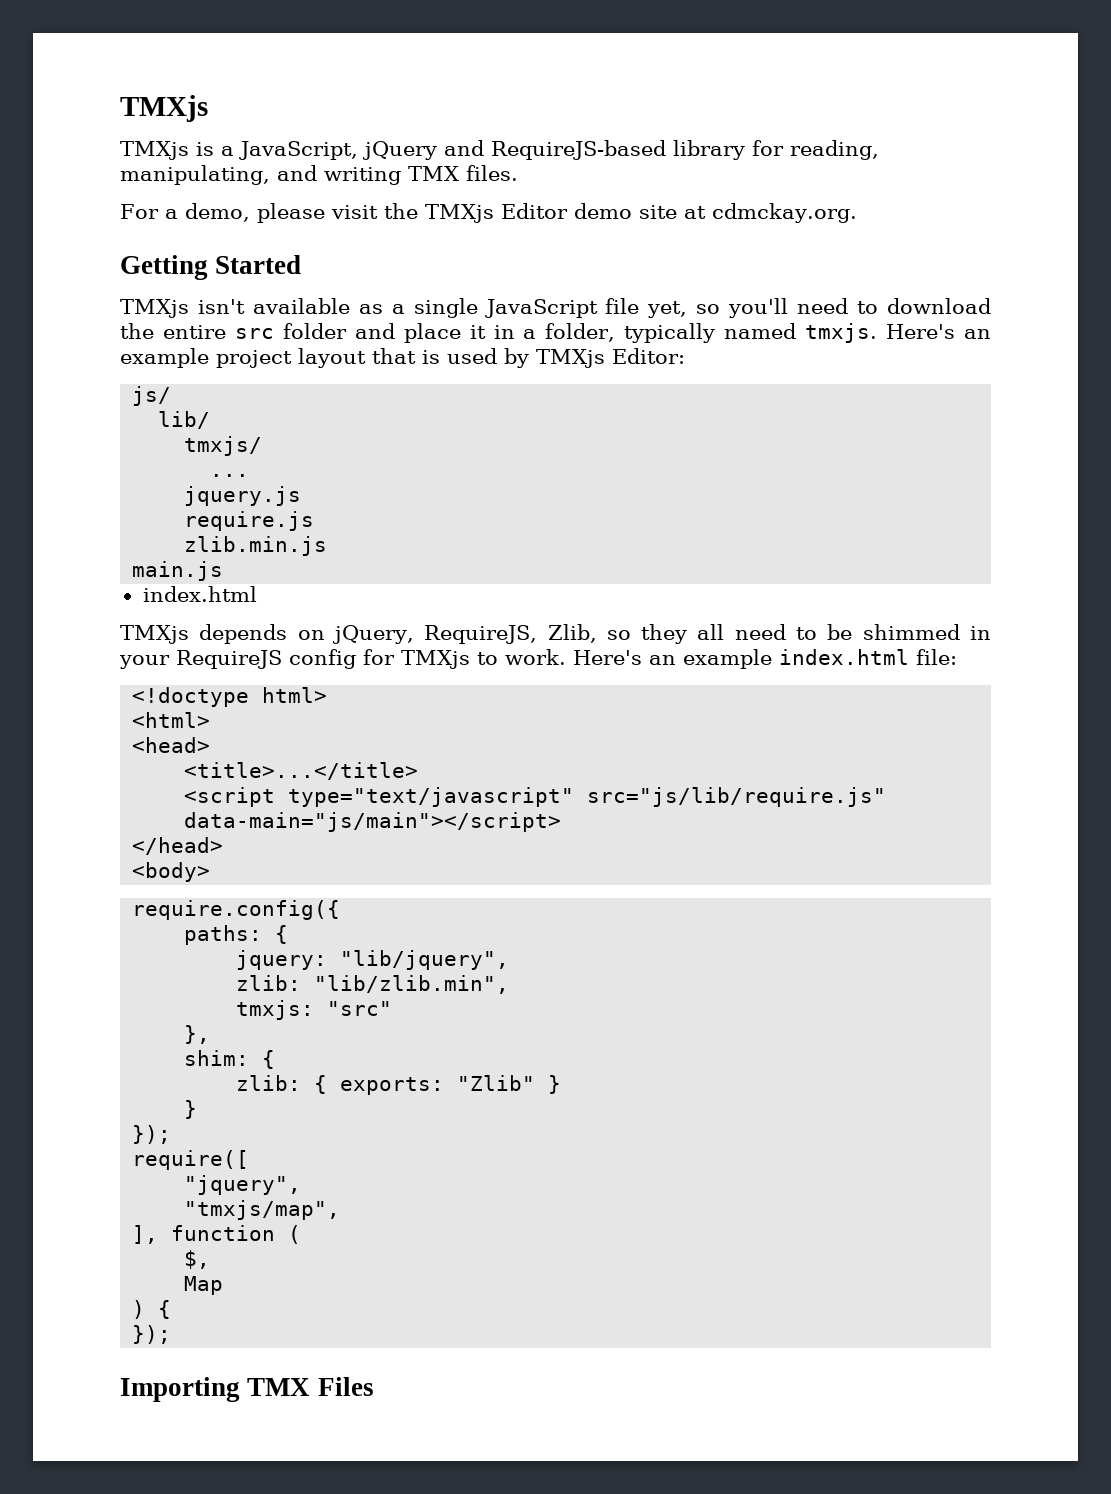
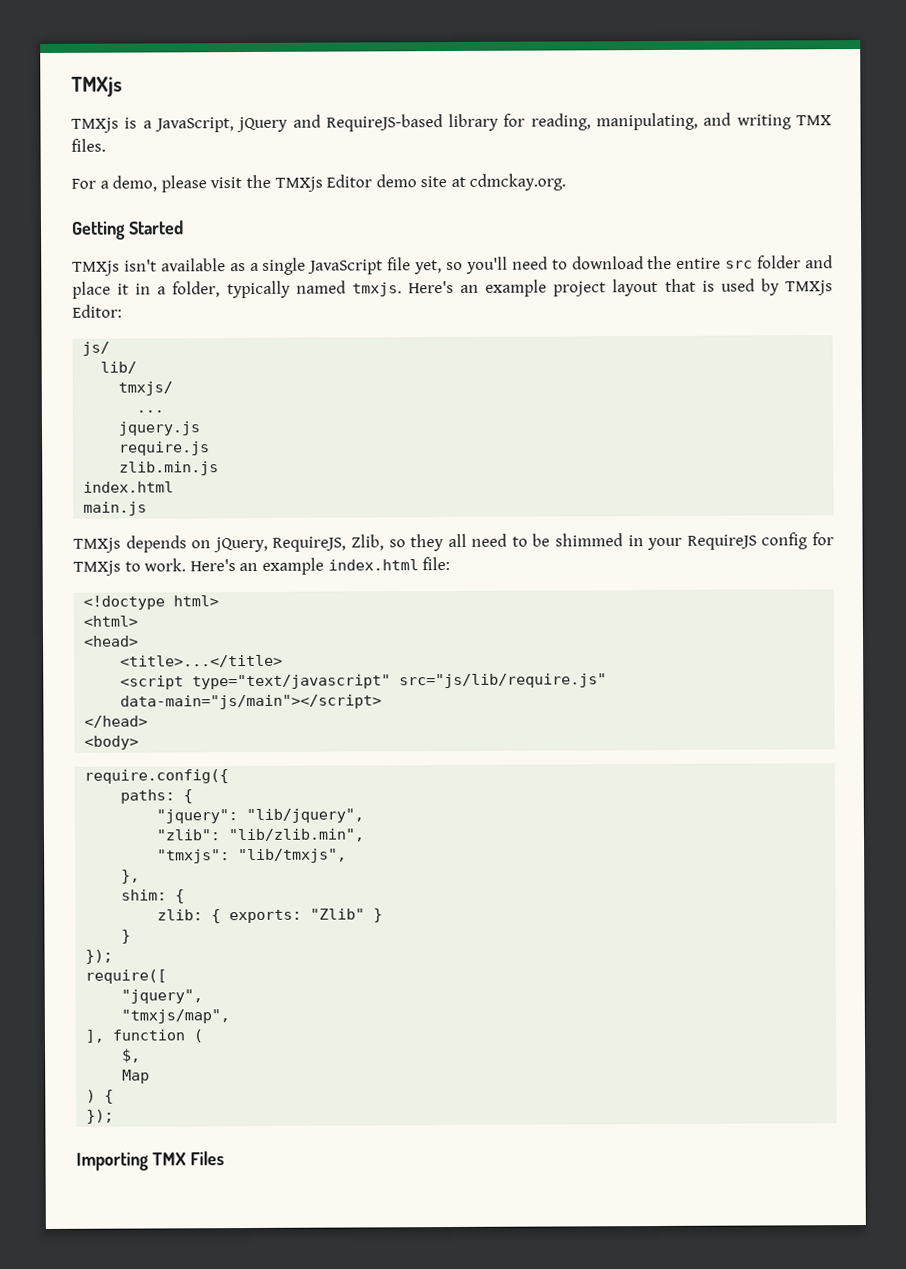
  zlib.min.js
+ index.html
  main.js
- index.html
- jquery: "lib/jquery",
+ "jquery": "lib/jquery",
- zlib: "lib/zlib.min",
+ "zlib": "lib/zlib.min",
- tmxjs: "src"
+ "tmxjs": "lib/tmxjs",

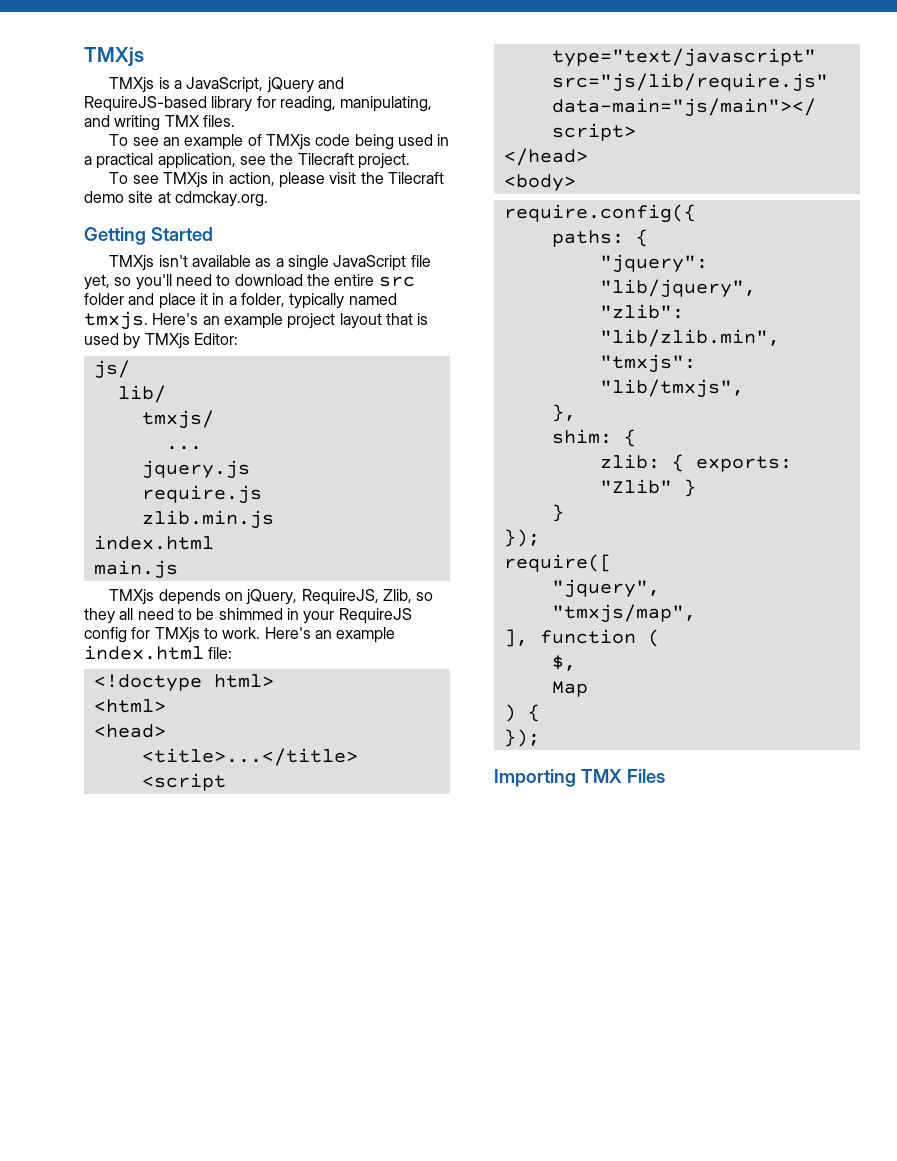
- For a demo, please visit the TMXjs Editor demo site at cdmckay.org.
+ To see an example of TMXjs code being used in a practical application, see the Tilecraft project.
+ To see TMXjs in action, please visit the Tilecraft demo site at cdmckay.org.

